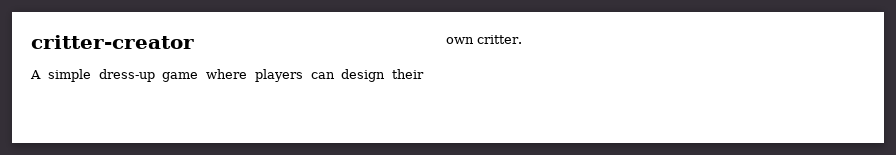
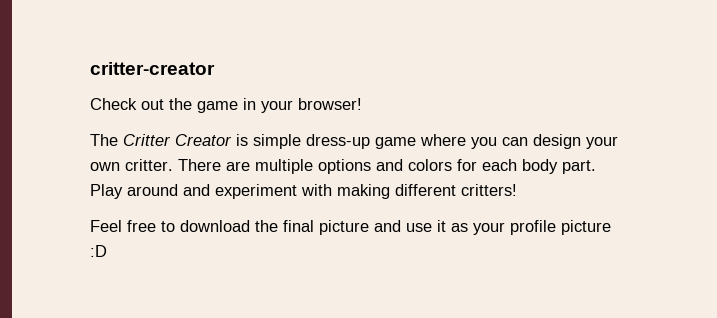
- A simple dress-up game where players can design their own critter.
+ Check out the game in your browser!
+ The Critter Creator is simple dress-up game where you can design your own critter.
+ There are multiple options and colors for each body part. Play around and experiment with making different critters!
+ Feel free to download the final picture and use it as your profile picture :D

